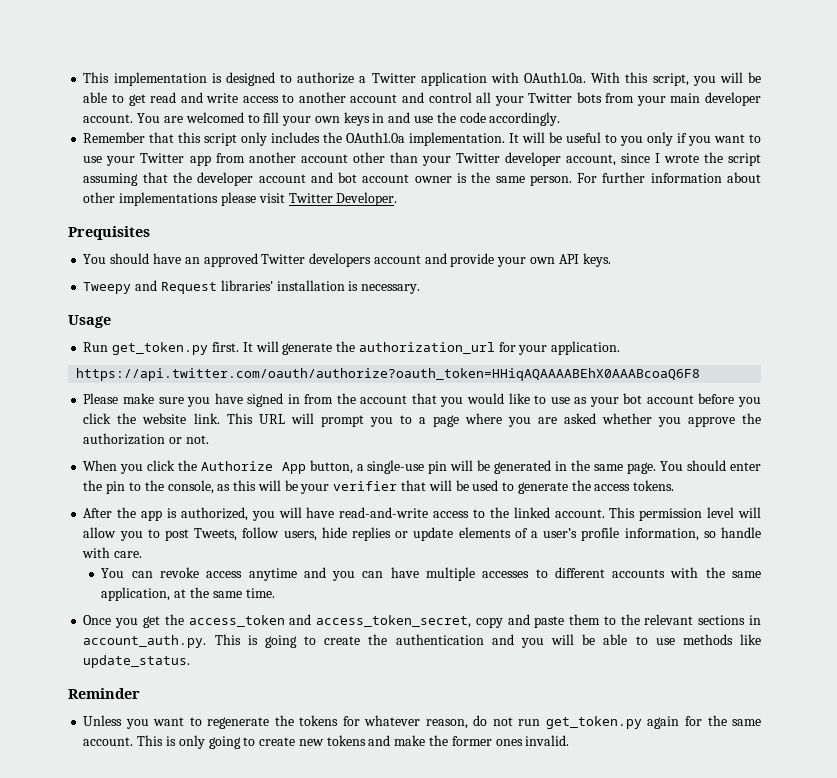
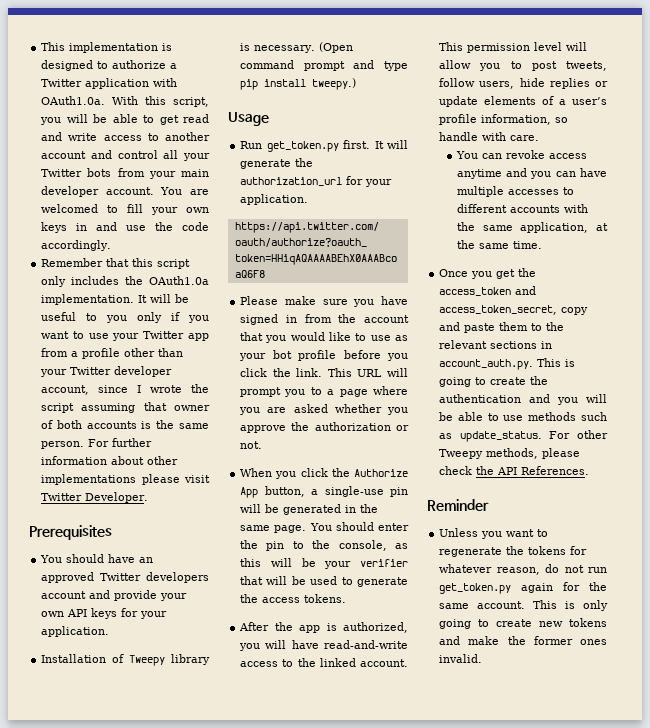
- It will be useful to you only if you want to use your Twitter app from another account other than your Twitter developer account, since I wrote the script assuming that the developer account and bot account owner is the same person.
+ It will be useful to you only if you want to use your Twitter app from a profile other than your Twitter developer account, since I wrote the script assuming that owner of both accounts is the same person.
- Prequisites
+ Prerequisites
- You should have an approved Twitter developers account and provide your own API keys.
- Tweepy and Request libraries' installation is necessary.
+ You should have an approved Twitter developers account and provide your own API keys for your application.
+ Installation of Tweepy library is necessary. (Open command prompt and type pip install tweepy.)
- Please make sure you have signed in from the account that you would like to use as your bot account before you click the website link.
+ Please make sure you have signed in from the account that you would like to use as your bot profile before you click the link.
- This permission level will allow you to post Tweets, follow users, hide replies or update elements of a user’s profile information, so handle with care.
+ This permission level will allow you to post tweets, follow users, hide replies or update elements of a user’s profile information, so handle with care.
- Once you get the access_token and access_token_secret, copy and paste them to the relevant sections in account_auth.py. This is going to create the authentication and you will be able to use methods like update_status.
+ Once you get the access_token and access_token_secret, copy and paste them to the relevant sections in account_auth.py. This is going to create the authentication and you will be able to use methods such as update_status. For other Tweepy methods, please check the API References.

